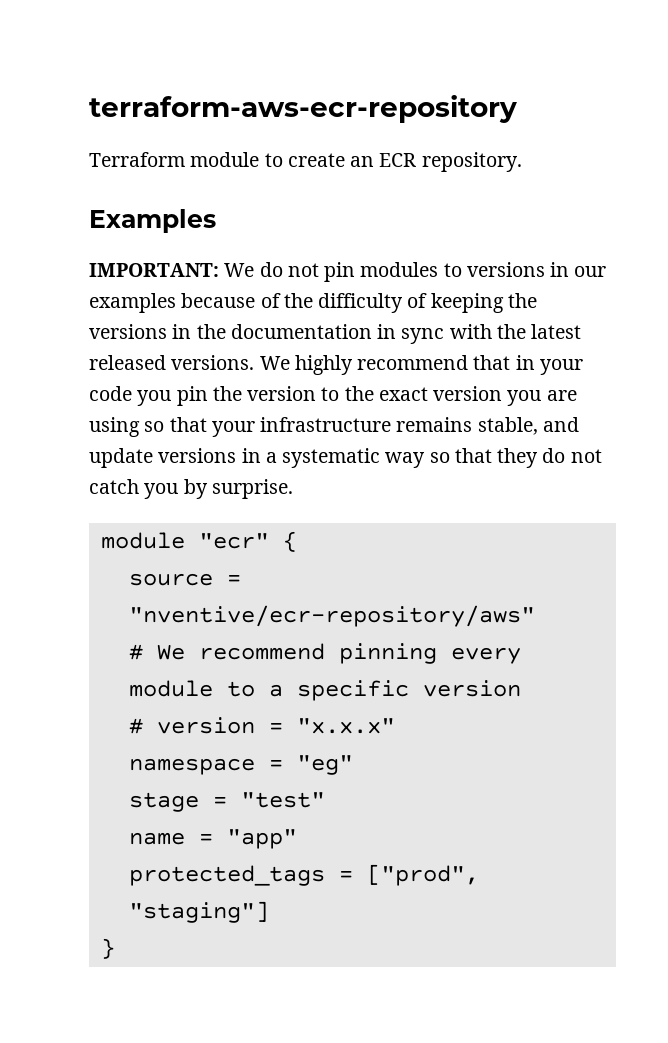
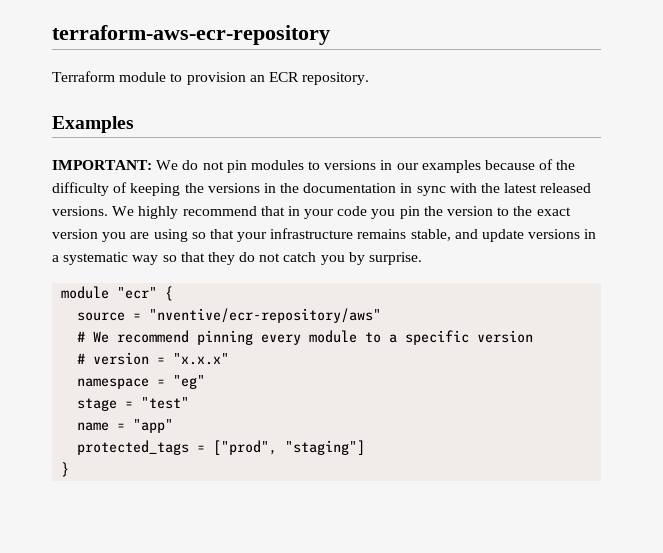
- Terraform module to create an ECR repository.
+ Terraform module to provision an ECR repository.

